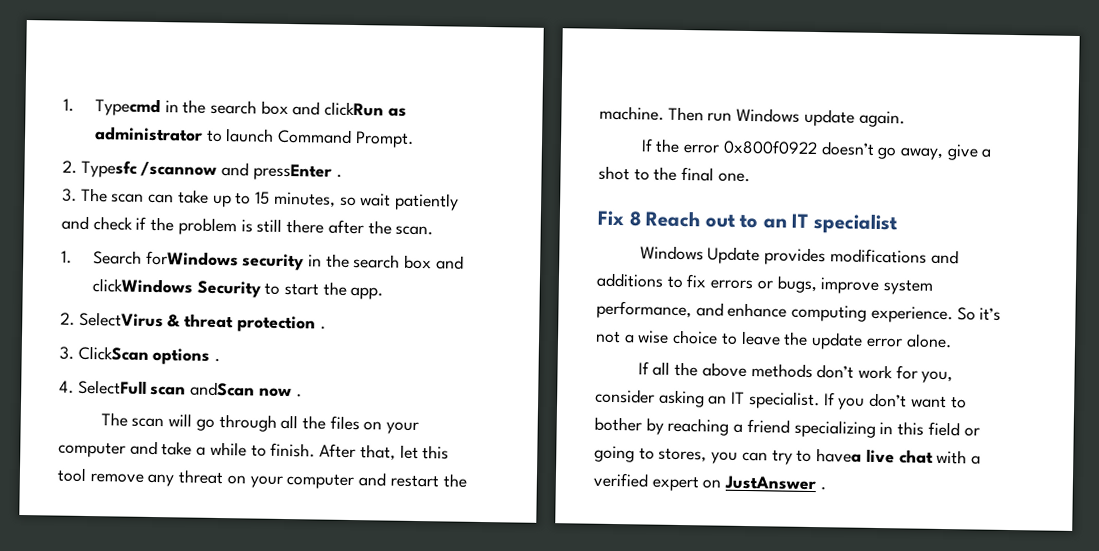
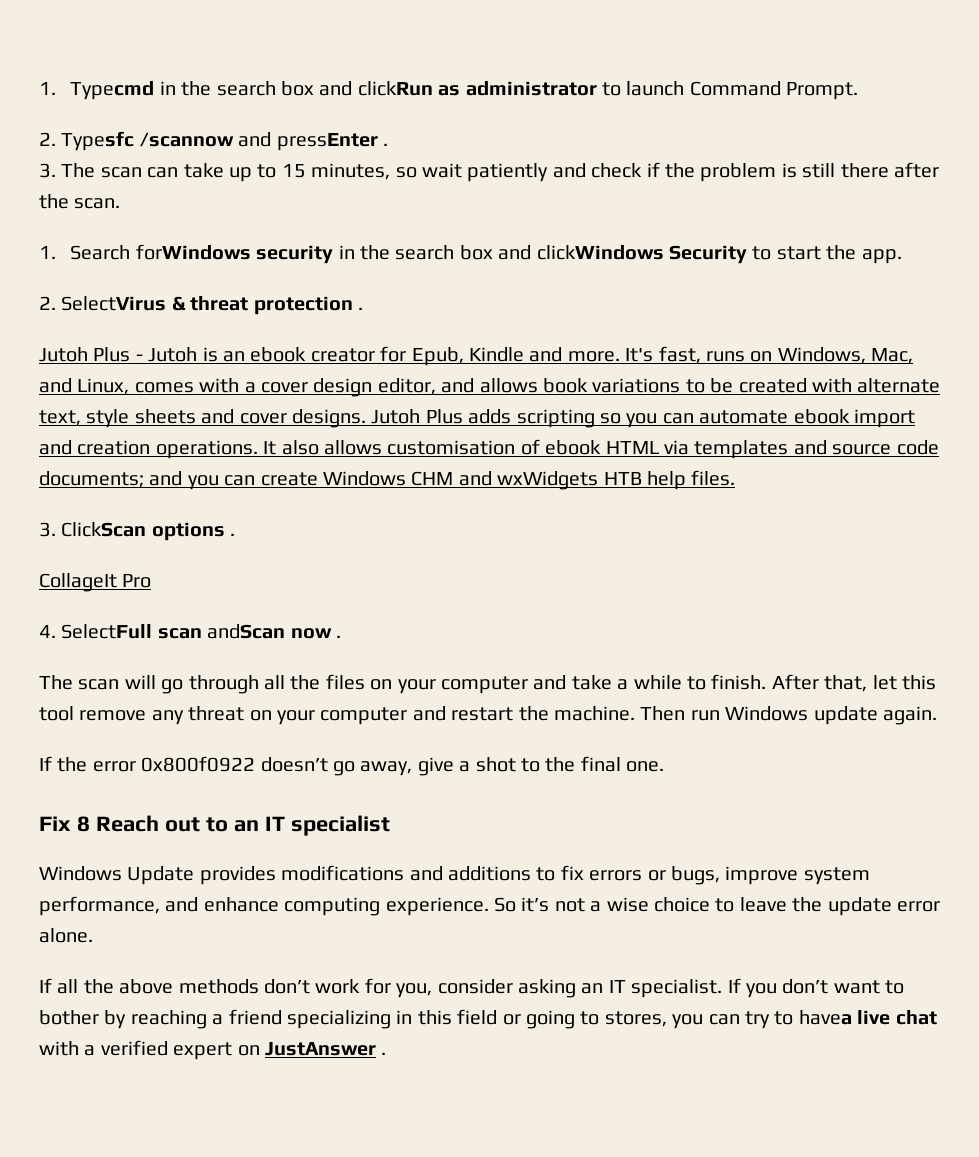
+ Jutoh Plus - Jutoh is an ebook creator for Epub, Kindle and more. It's fast, runs on Windows, Mac, and Linux, comes with a cover design editor, and allows book variations to be created with alternate text, style sheets and cover designs. Jutoh Plus adds scripting so you can automate ebook import and creation operations. It also allows customisation of ebook HTML via templates and source code documents; and you can create Windows CHM and wxWidgets HTB help files.
+ CollageIt Pro

